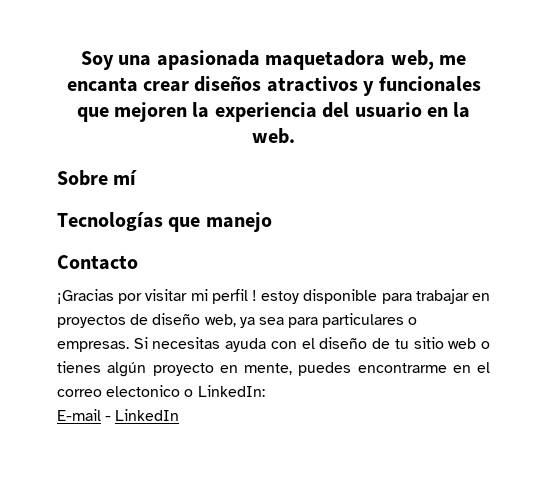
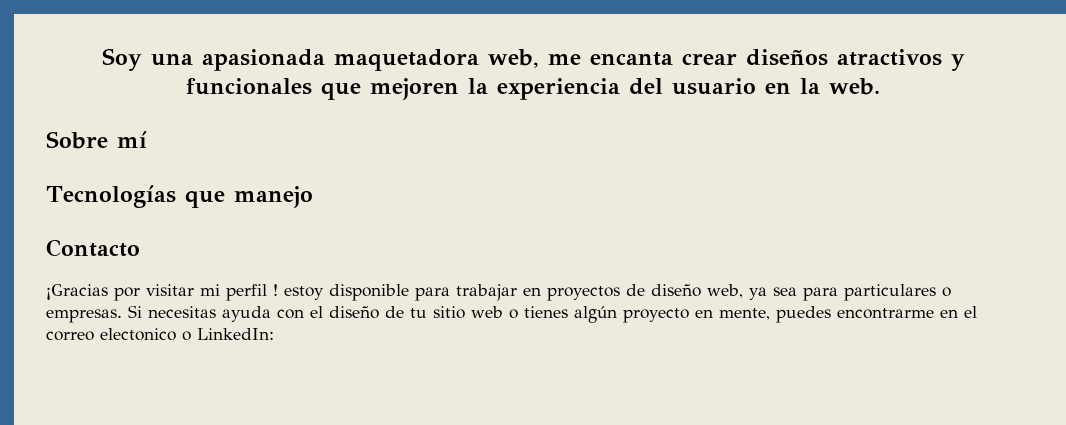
- E-mail - LinkedIn

